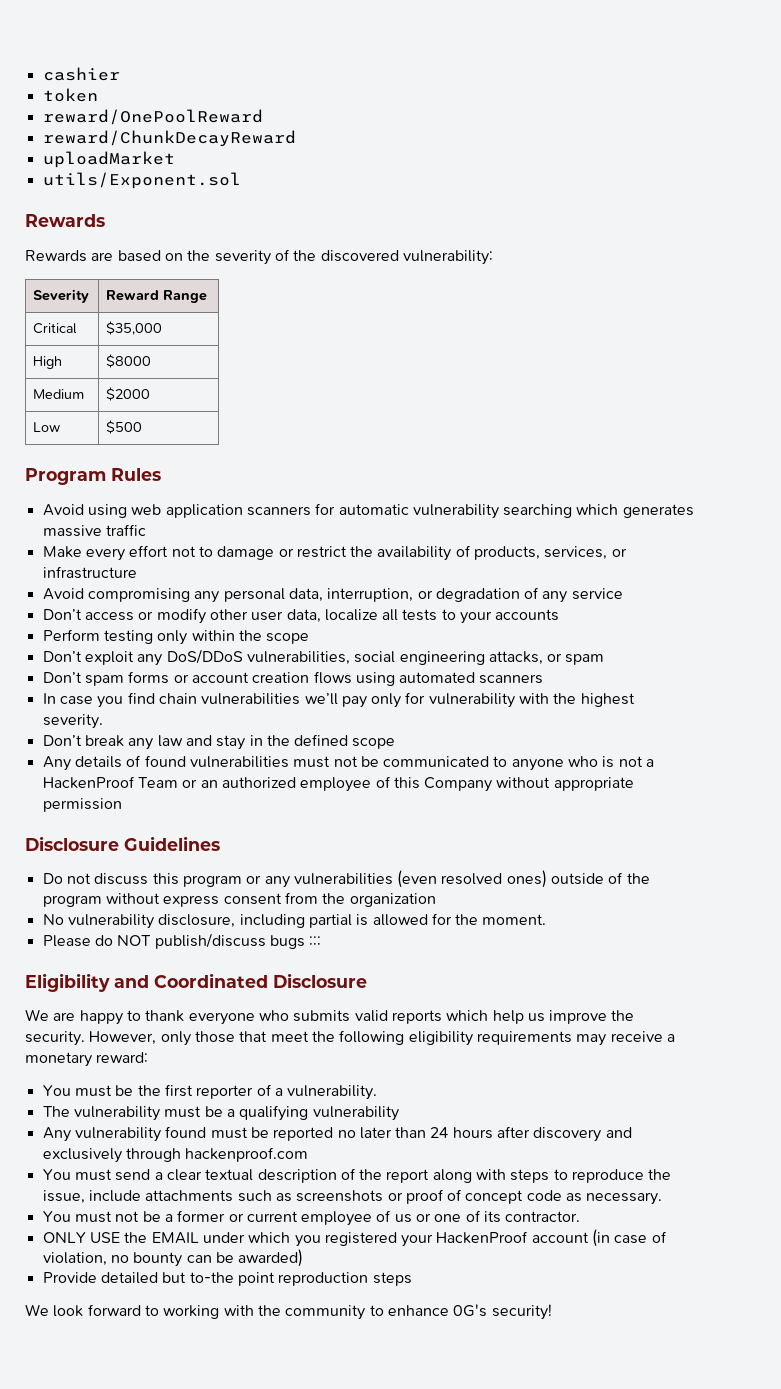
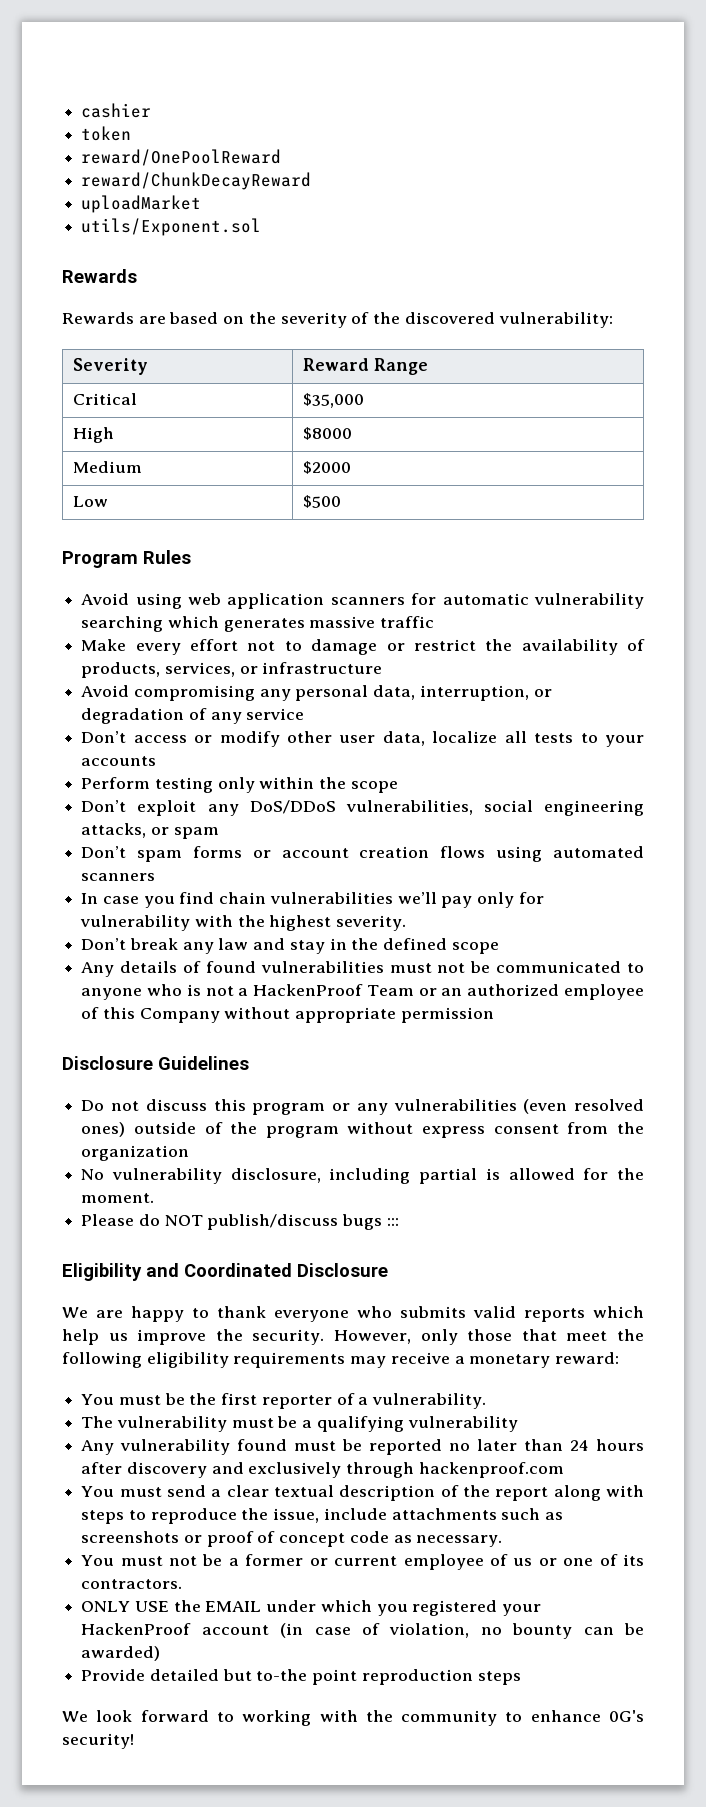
- You must not be a former or current employee of us or one of its contractor.
+ You must not be a former or current employee of us or one of its contractors.

